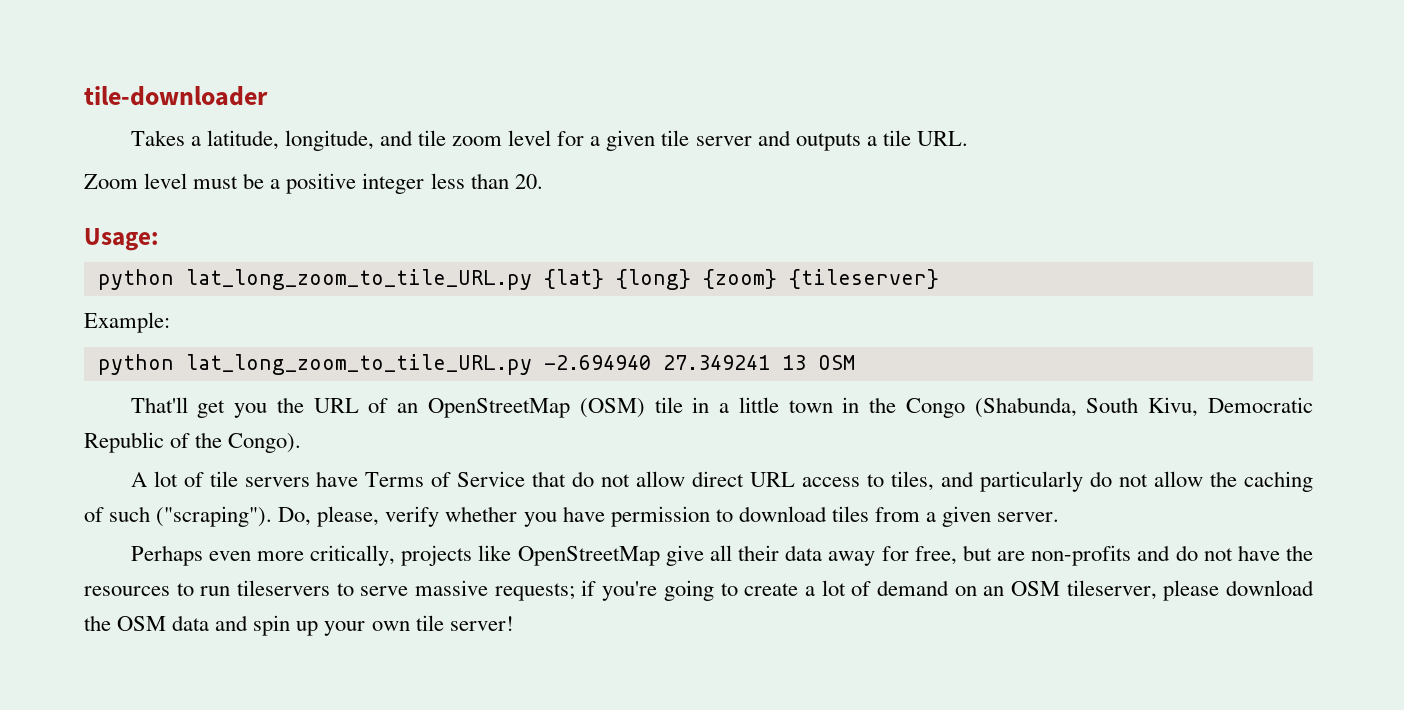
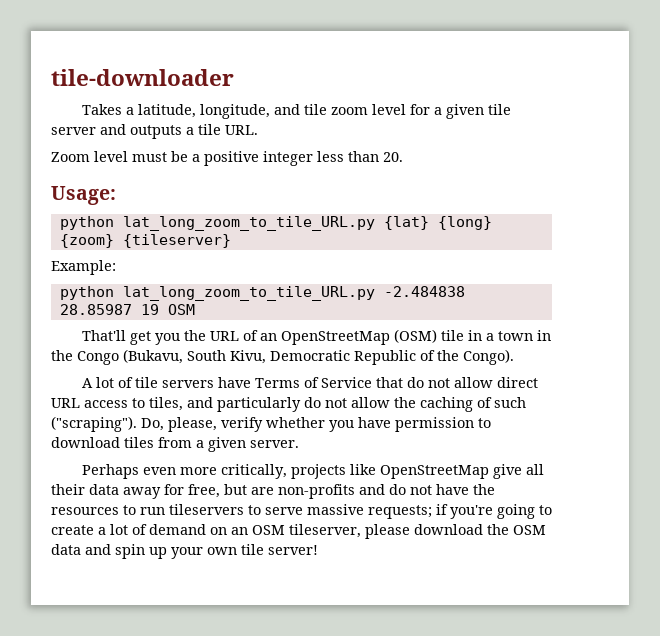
- python lat_long_zoom_to_tile_URL.py -2.694940 27.349241 13 OSM
+ python lat_long_zoom_to_tile_URL.py -2.484838 28.85987 19 OSM
- That'll get you the URL of an OpenStreetMap (OSM) tile in a little town in the Congo (Shabunda, South Kivu, Democratic Republic of the Congo).
+ That'll get you the URL of an OpenStreetMap (OSM) tile in a town in the Congo (Bukavu, South Kivu, Democratic Republic of the Congo).

